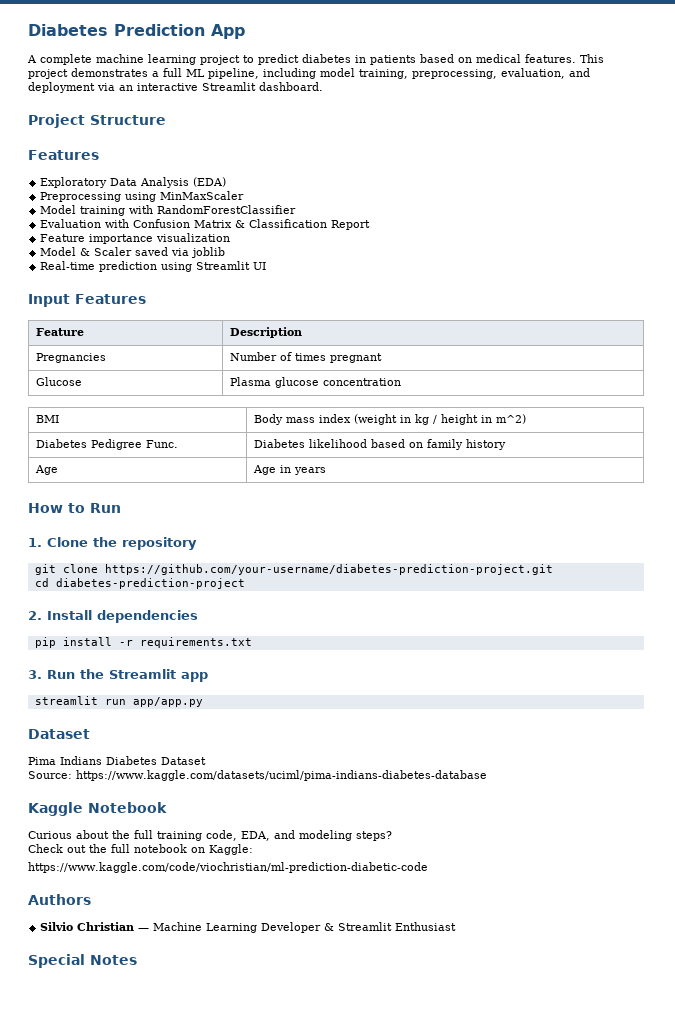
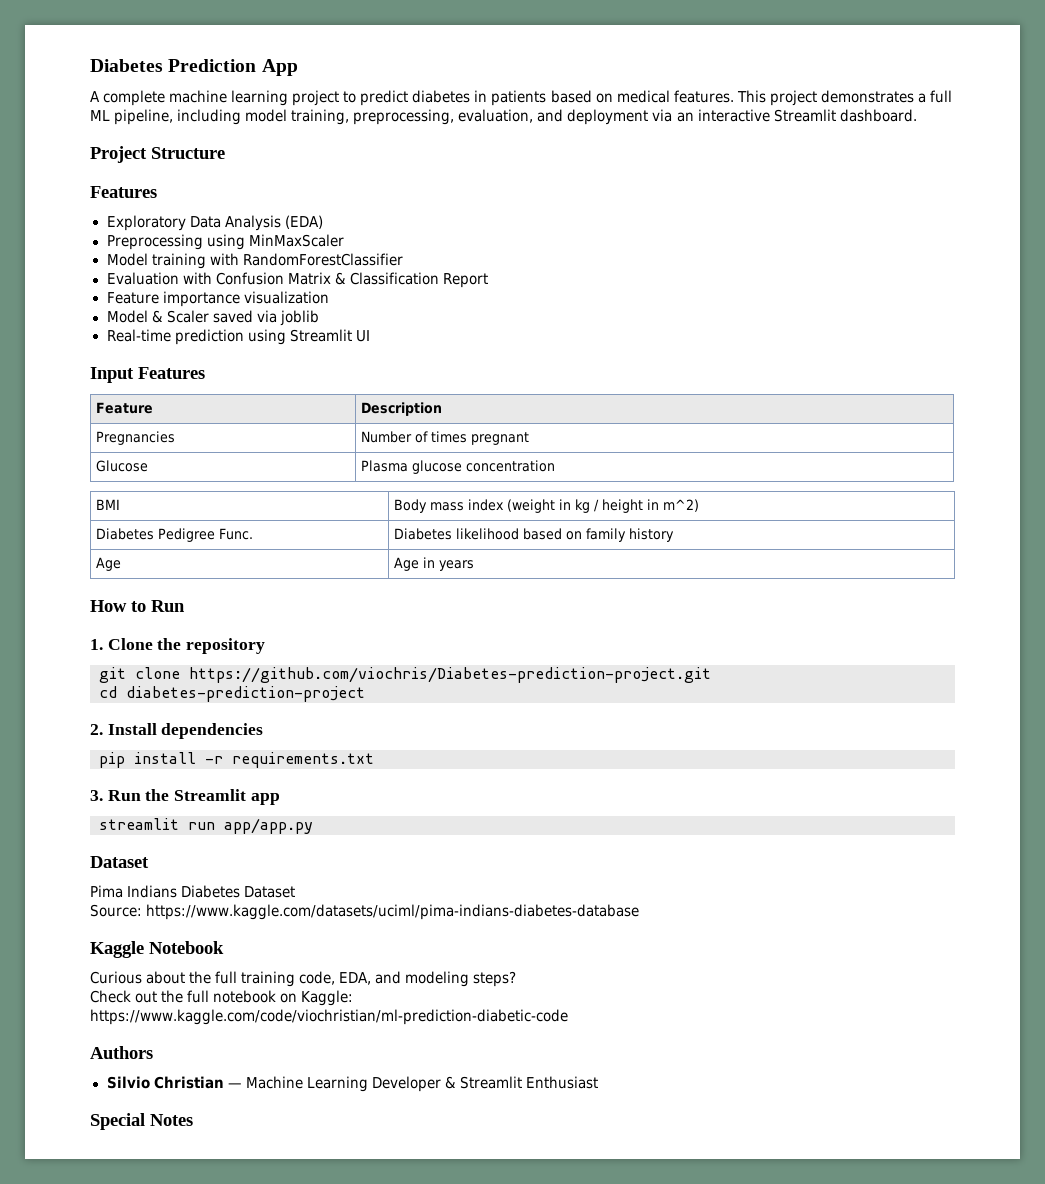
- git clone https://github.com/your-username/diabetes-prediction-project.git
+ git clone https://github.com/viochris/Diabetes-prediction-project.git

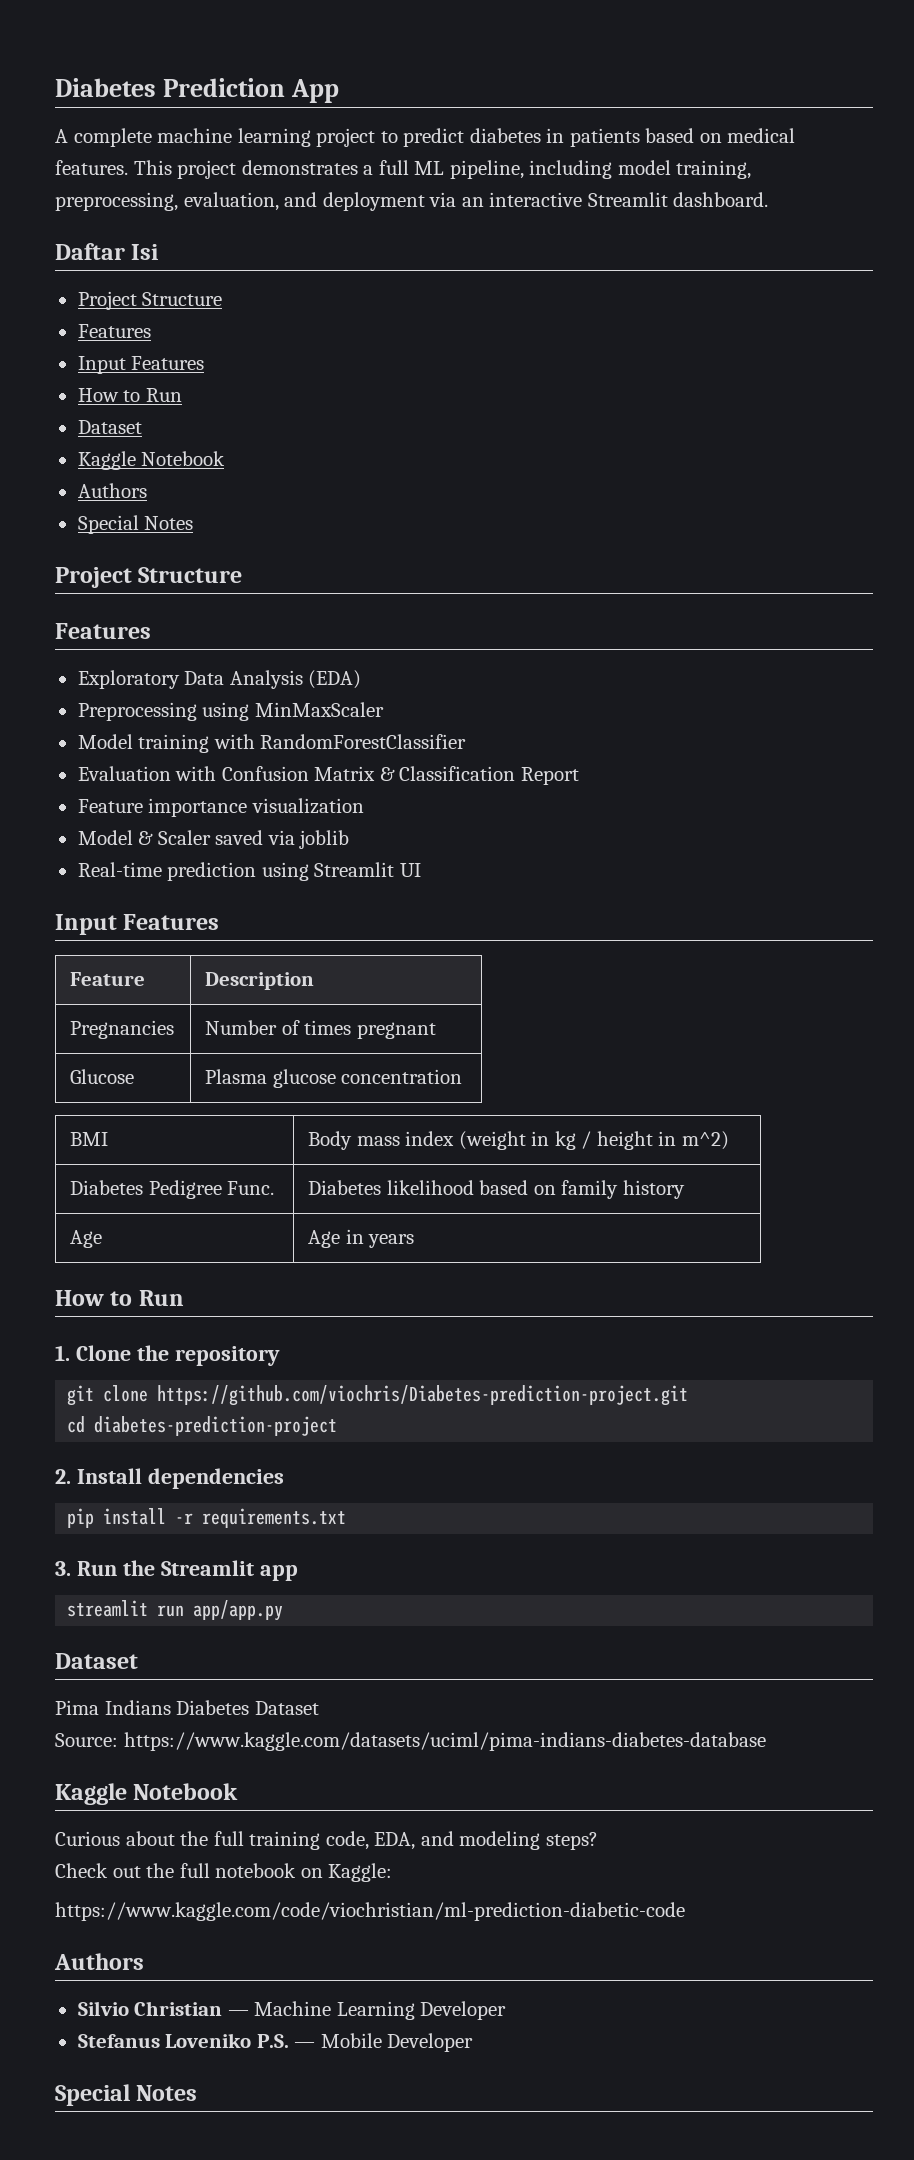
+ Daftar Isi
+ Project Structure
+ Features
+ Input Features
+ How to Run
+ Dataset
+ Kaggle Notebook
+ Authors
+ Special Notes
- Silvio Christian — Machine Learning Developer & Streamlit Enthusiast
+ Silvio Christian — Machine Learning Developer
+ Stefanus Loveniko P.S. — Mobile Developer

